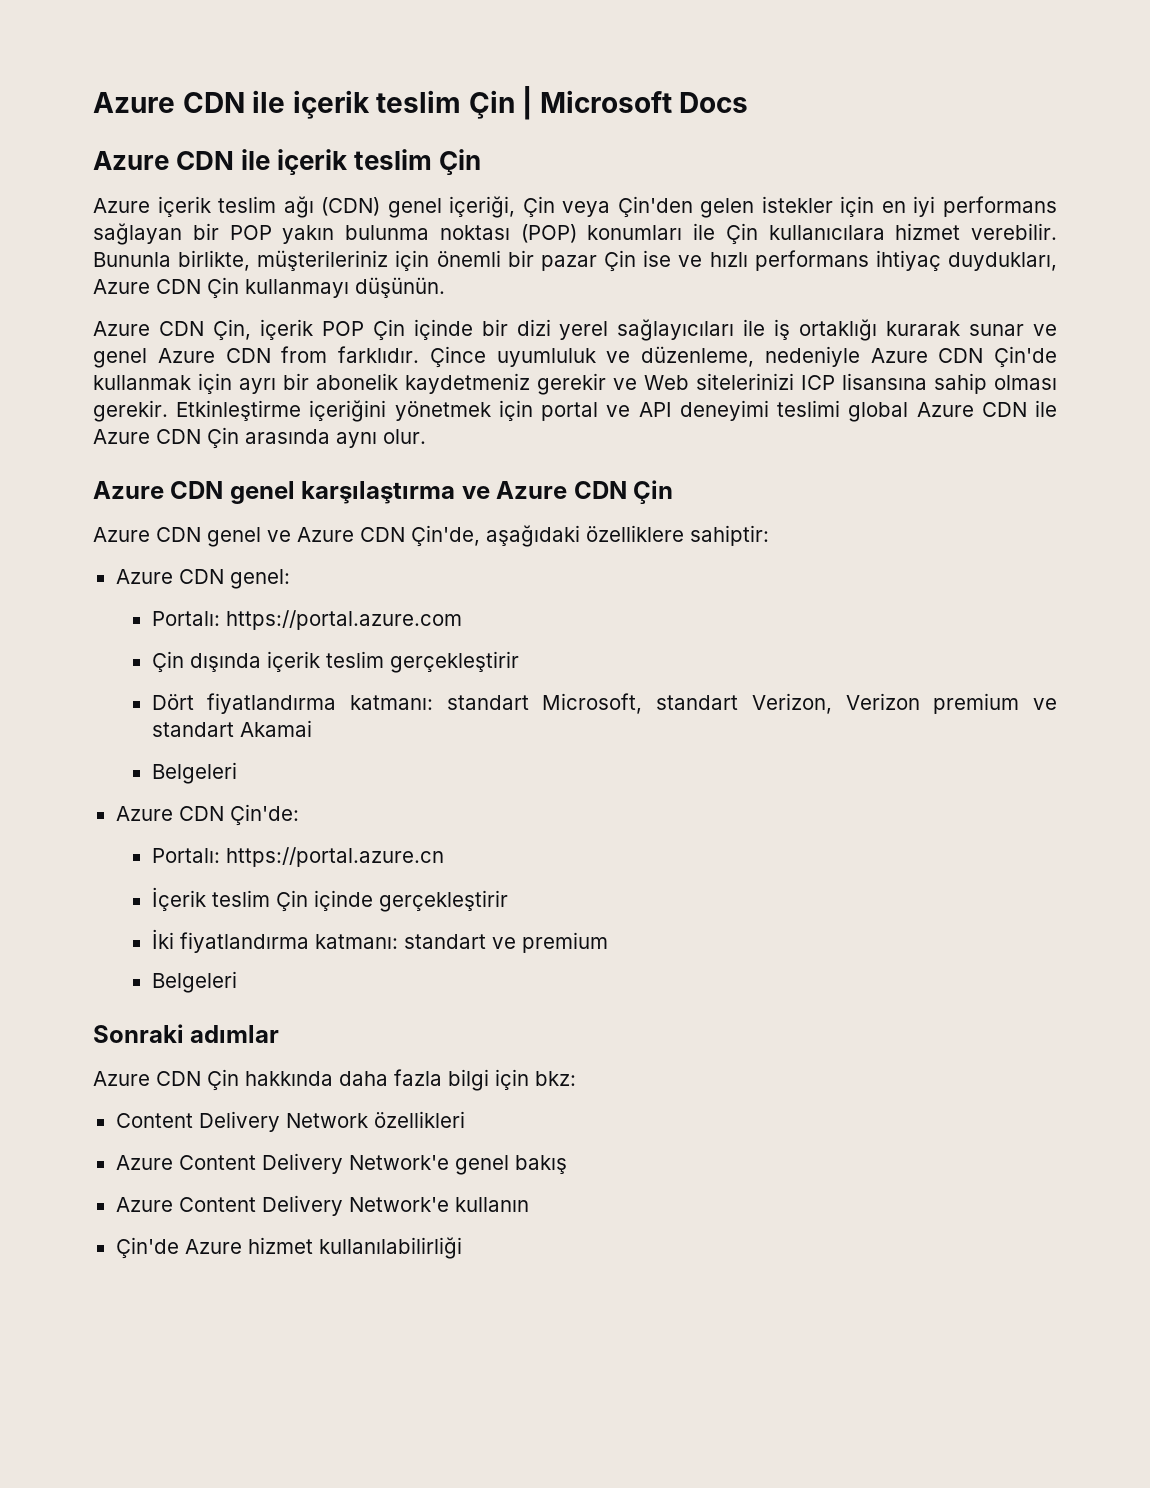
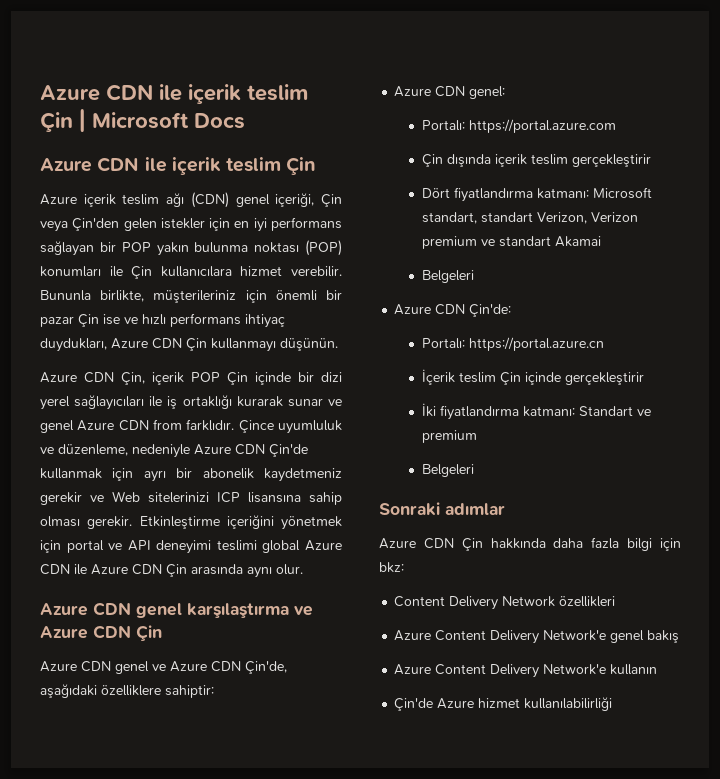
- Dört fiyatlandırma katmanı: standart Microsoft, standart Verizon, Verizon premium ve standart Akamai
+ Dört fiyatlandırma katmanı: Microsoft standart, standart Verizon, Verizon premium ve standart Akamai
- İki fiyatlandırma katmanı: standart ve premium
+ İki fiyatlandırma katmanı: Standart ve premium

